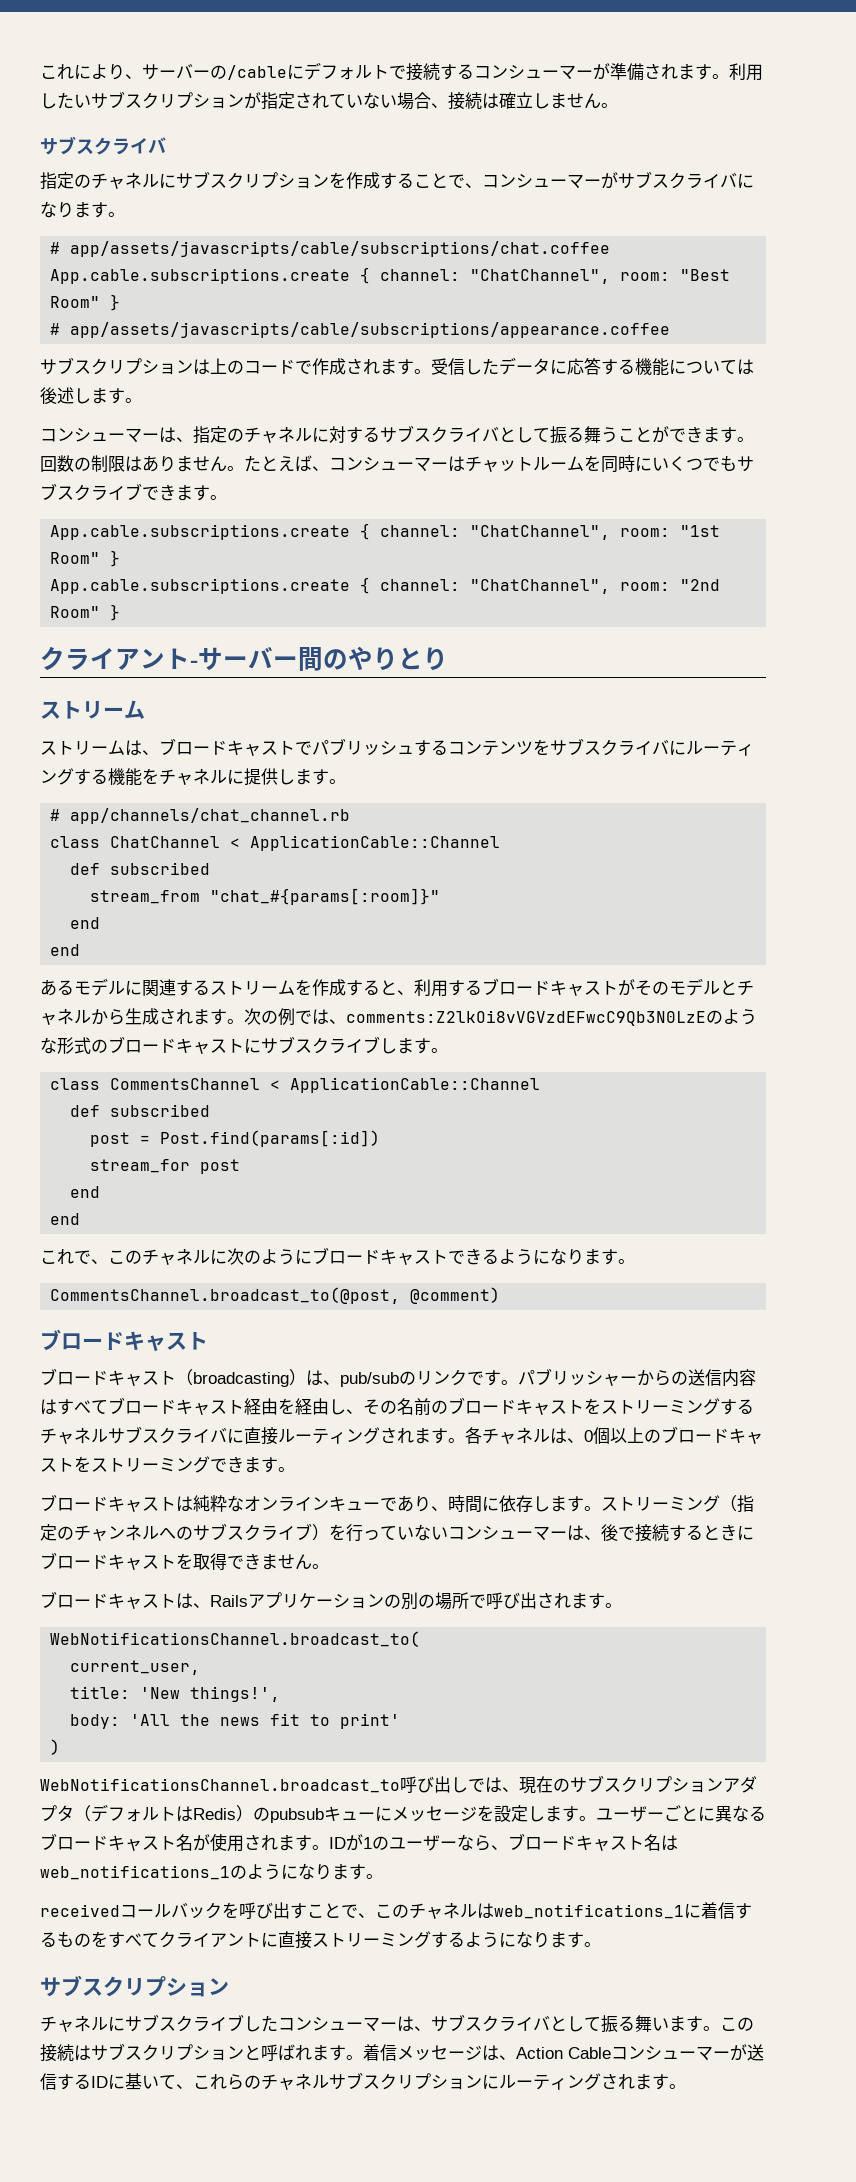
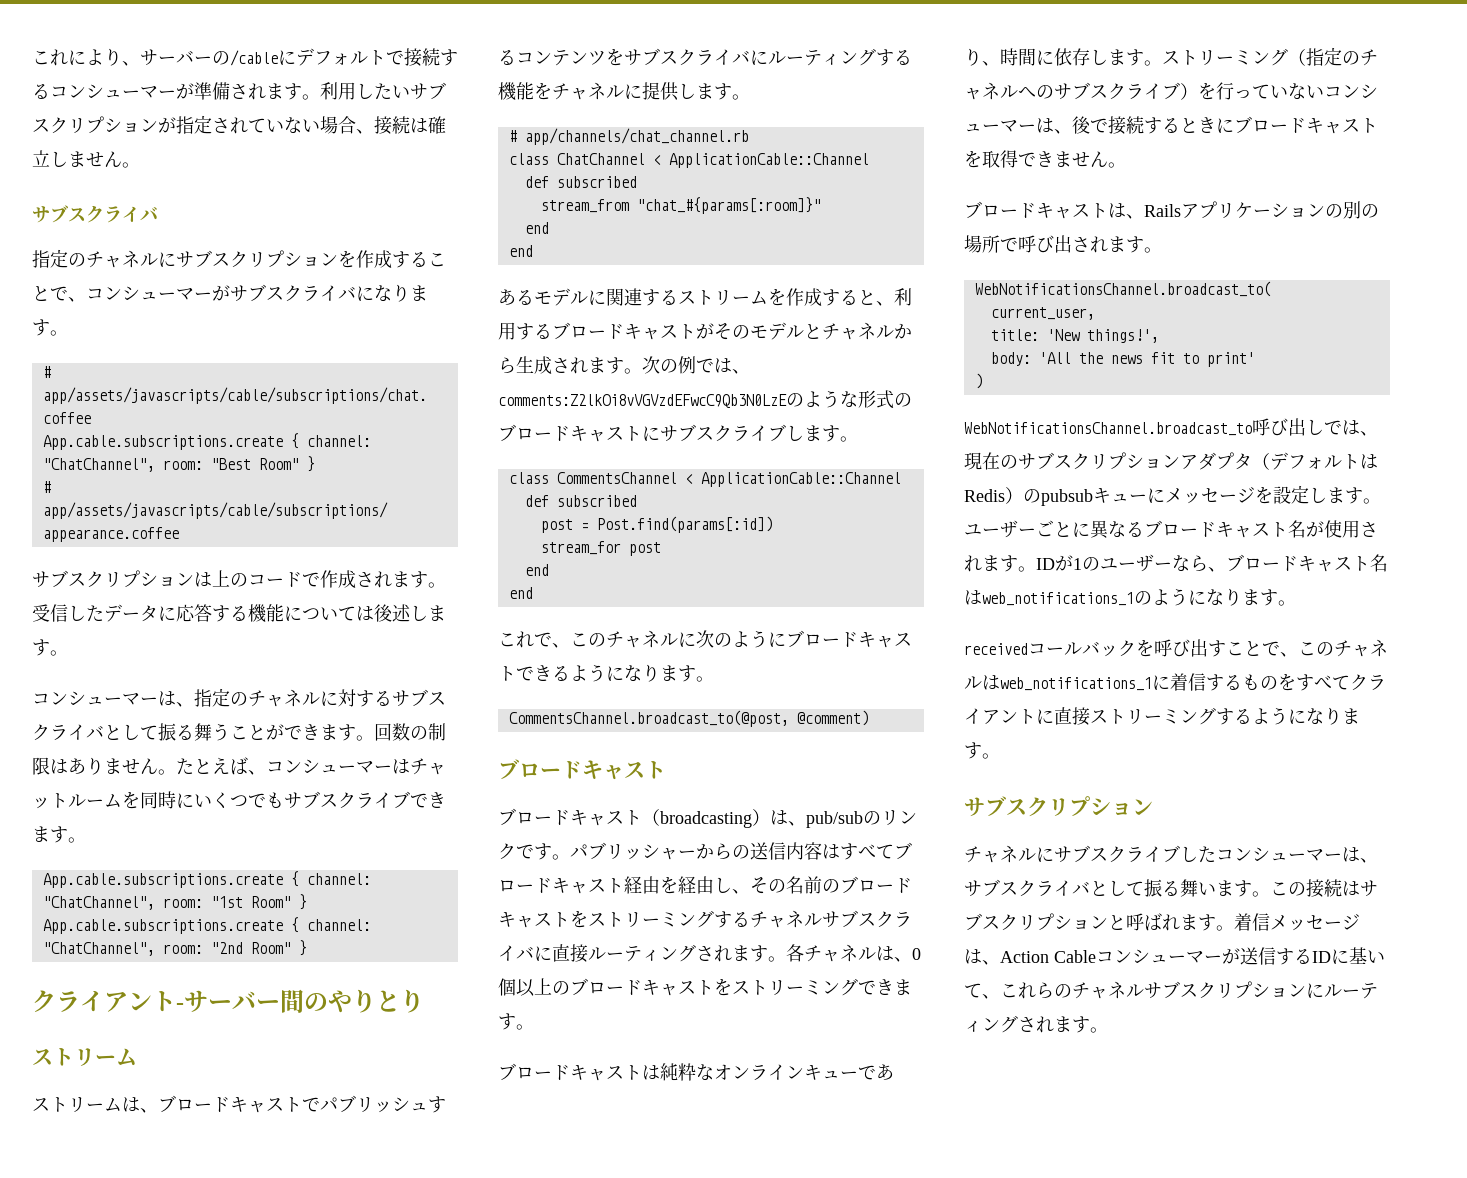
- ストリーミング（指定のチャンネルへのサブスクライブ）を行っていないコンシューマーは、後で接続するときにブロードキャストを取得できません。
+ ストリーミング（指定のチャネルへのサブスクライブ）を行っていないコンシューマーは、後で接続するときにブロードキャストを取得できません。

